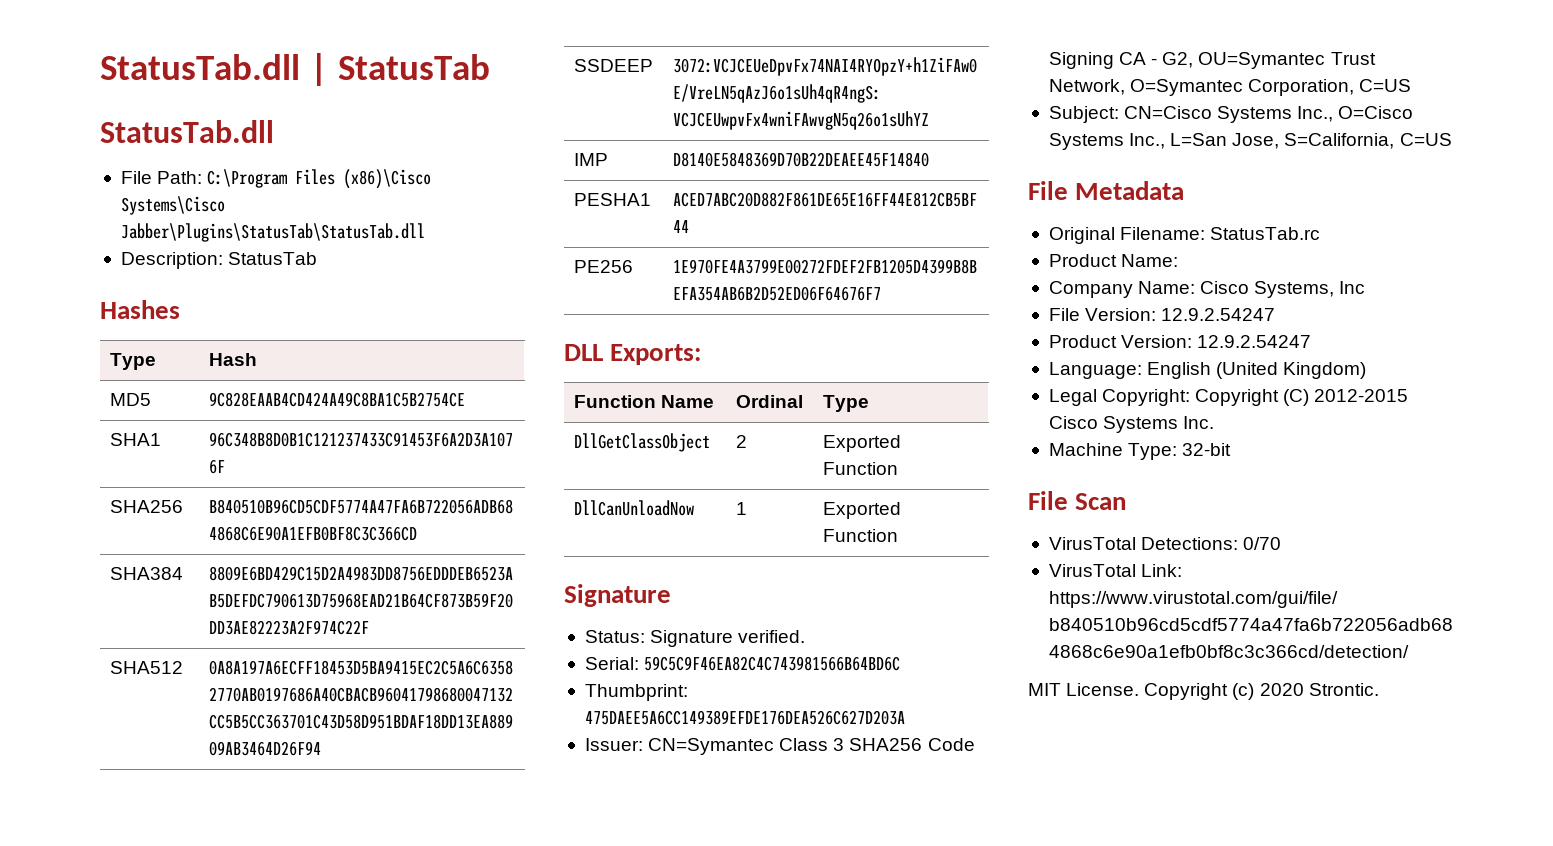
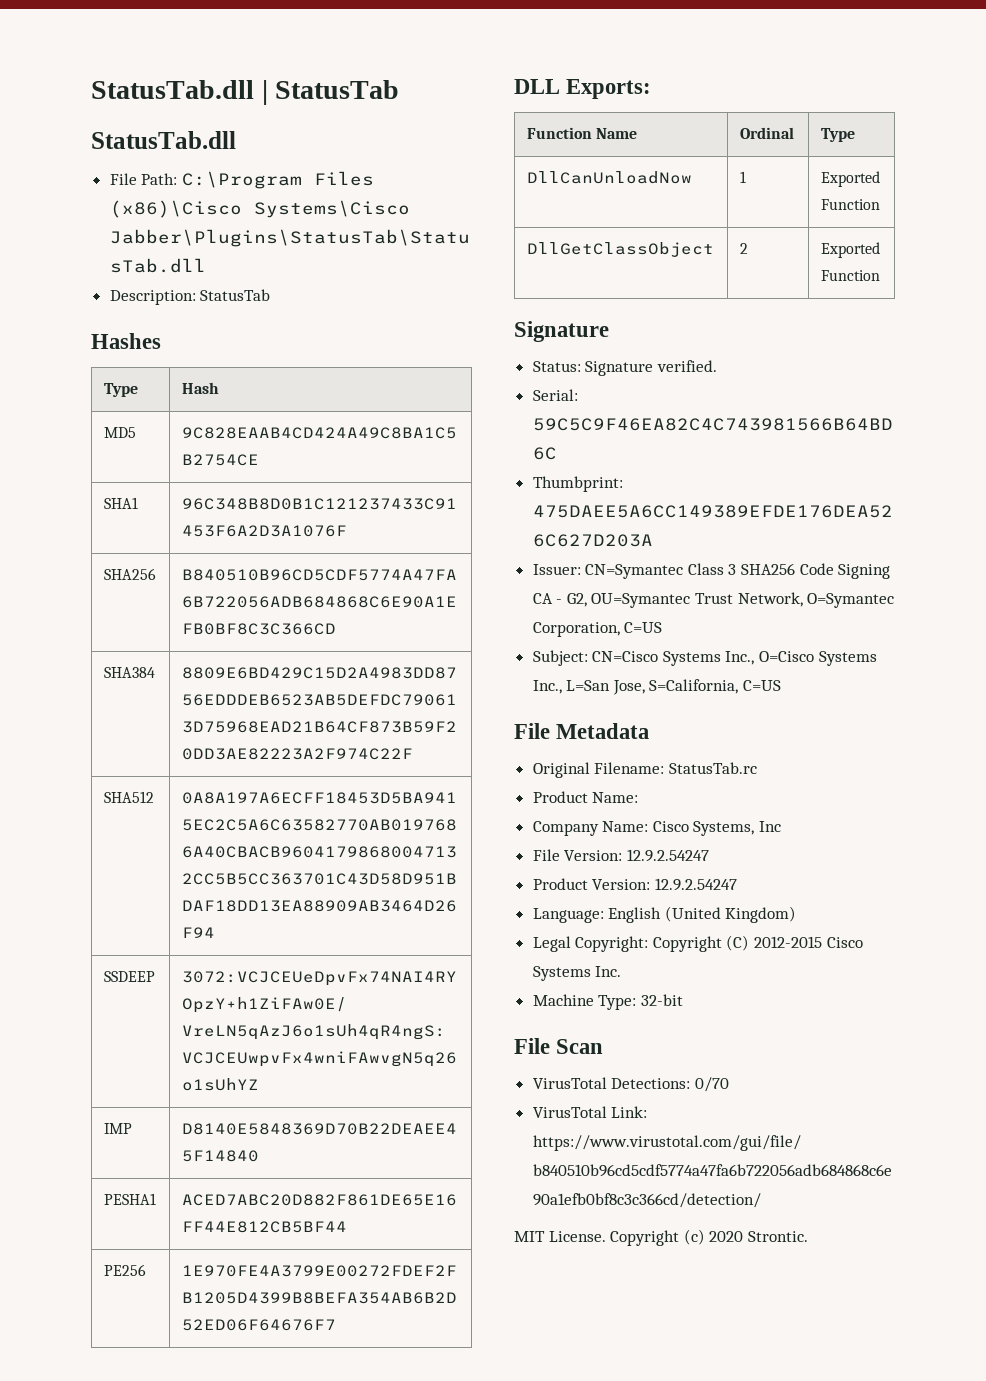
+ DllCanUnloadNow | 1 | Exported Function
  DllGetClassObject | 2 | Exported Function
- DllCanUnloadNow | 1 | Exported Function

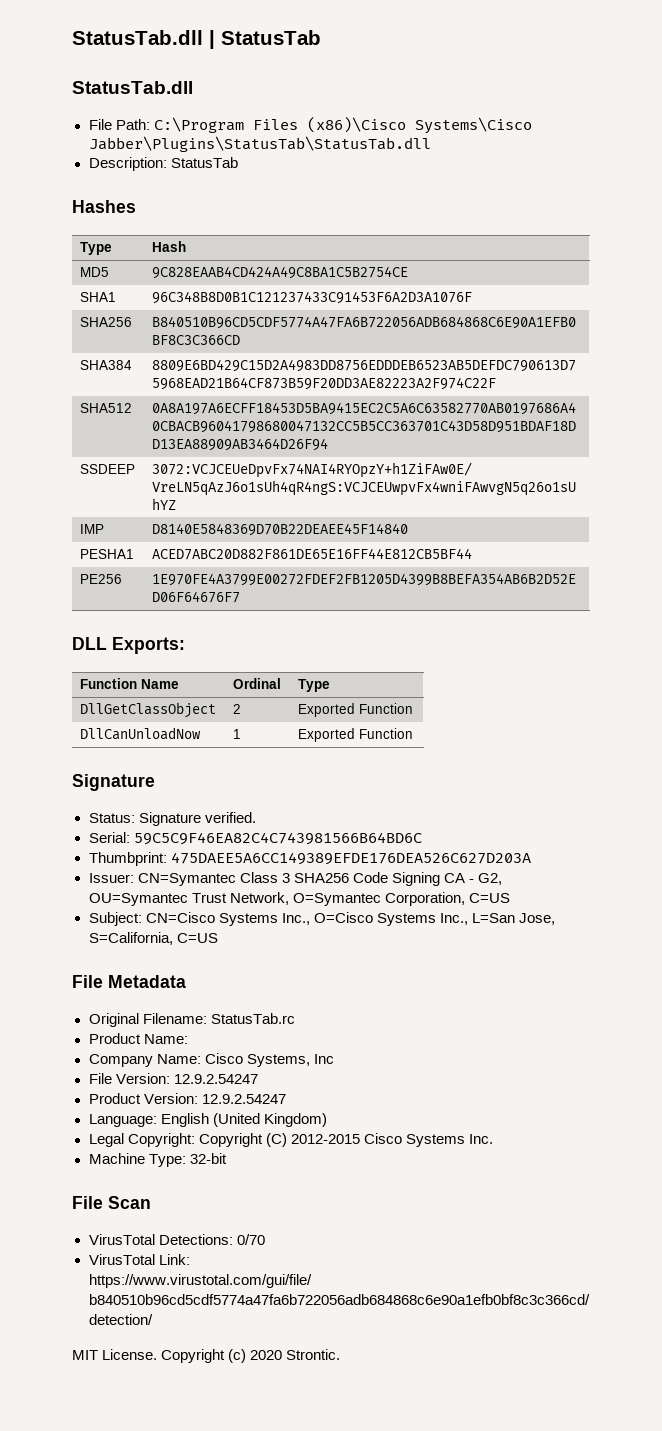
+ DllGetClassObject | 2 | Exported Function
  DllCanUnloadNow | 1 | Exported Function
- DllGetClassObject | 2 | Exported Function

